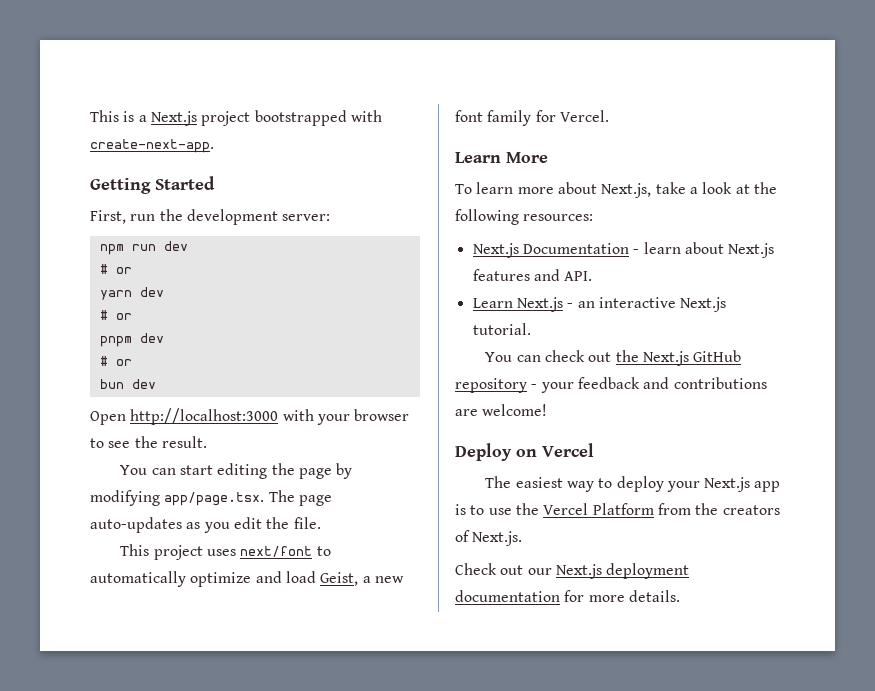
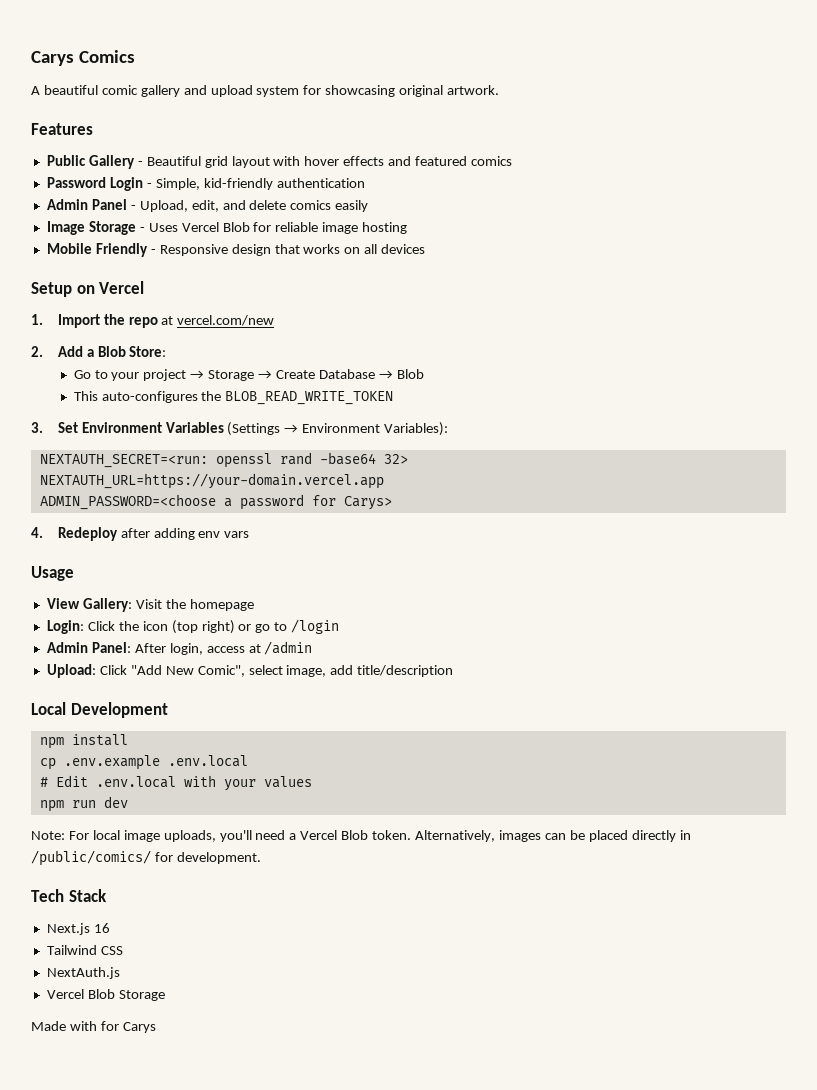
- This is a Next.js project bootstrapped with create-next-app.
- Getting Started
- First, run the development server:
+ Carys Comics
+ A beautiful comic gallery and upload system for showcasing original artwork.
+ Features
+ Public Gallery - Beautiful grid layout with hover effects and featured comics
+ Password Login - Simple, kid-friendly authentication
+ Admin Panel - Upload, edit, and delete comics easily
+ Image Storage - Uses Vercel Blob for reliable image hosting
+ Mobile Friendly - Responsive design that works on all devices
+ Setup on Vercel
+ 1. Import the repo at vercel.com/new
+ 2. Add a Blob Store:
+ Go to your project → Storage → Create Database → Blob
+ This auto-configures the BLOB_READ_WRITE_TOKEN
+ 3. Set Environment Variables (Settings → Environment Variables):
+ NEXTAUTH_SECRET=<run: openssl rand -base64 32>
+ NEXTAUTH_URL=https://your-domain.vercel.app
+ ADMIN_PASSWORD=<choose a password for Carys>
+ 4. Redeploy after adding env vars
+ Usage
+ View Gallery: Visit the homepage
+ Login: Click the icon (top right) or go to /login
+ Admin Panel: After login, access at /admin
+ Upload: Click "Add New Comic", select image, add title/description
+ Local Development
+ npm install
+ cp .env.example .env.local
+ # Edit .env.local with your values
  npm run dev
- # or
- yarn dev
- # or
- pnpm dev
- # or
- bun dev
- Open http://localhost:3000 with your browser to see the result.
- You can start editing the page by modifying app/page.tsx. The page auto-updates as you edit the file.
- This project uses next/font to automatically optimize and load Geist, a new font family for Vercel.
- Learn More
- To learn more about Next.js, take a look at the following resources:
- Next.js Documentation - learn about Next.js features and API.
- Learn Next.js - an interactive Next.js tutorial.
- You can check out the Next.js GitHub repository - your feedback and contributions are welcome!
- Deploy on Vercel
- The easiest way to deploy your Next.js app is to use the Vercel Platform from the creators of Next.js.
- Check out our Next.js deployment documentation for more details.
+ Note: For local image uploads, you'll need a Vercel Blob token. Alternatively, images can be placed directly in /public/comics/ for development.
+ Tech Stack
+ Next.js 16
+ Tailwind CSS
+ NextAuth.js
+ Vercel Blob Storage
+ Made with for Carys

